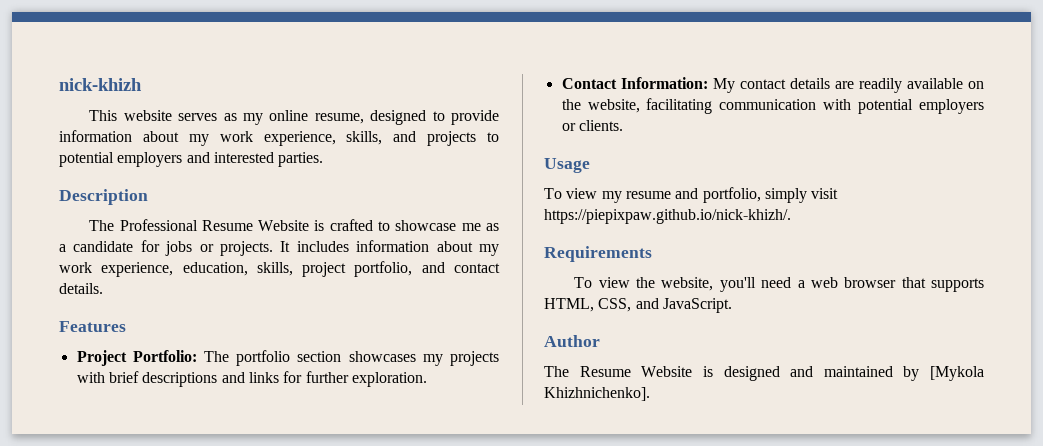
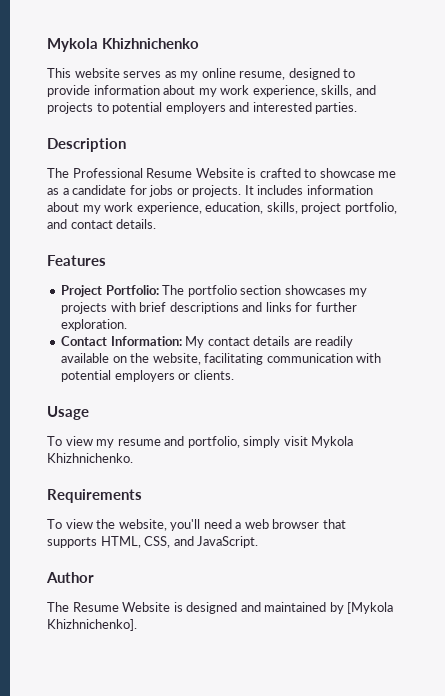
- nick-khizh
+ Mykola Khizhnichenko
- To view my resume and portfolio, simply visit https://piepixpaw.github.io/nick-khizh/.
+ To view my resume and portfolio, simply visit Mykola Khizhnichenko.

